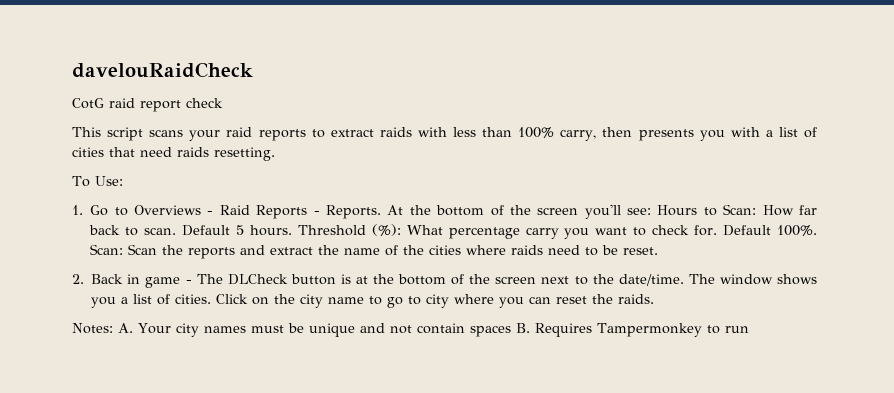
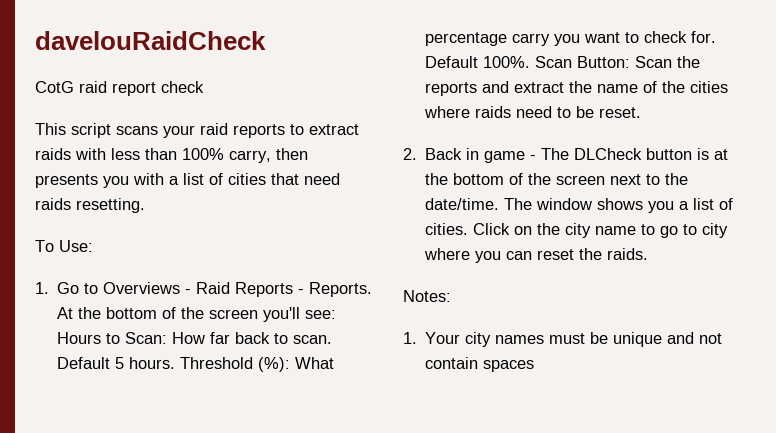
- Scan: Scan the reports and extract the name of the cities where raids need to be reset.
+ Scan Button: Scan the reports and extract the name of the cities where raids need to be reset.
- Notes: A. Your city names must be unique and not contain spaces B. Requires Tampermonkey to run
+ Notes:
+ 1. Your city names must be unique and not contain spaces

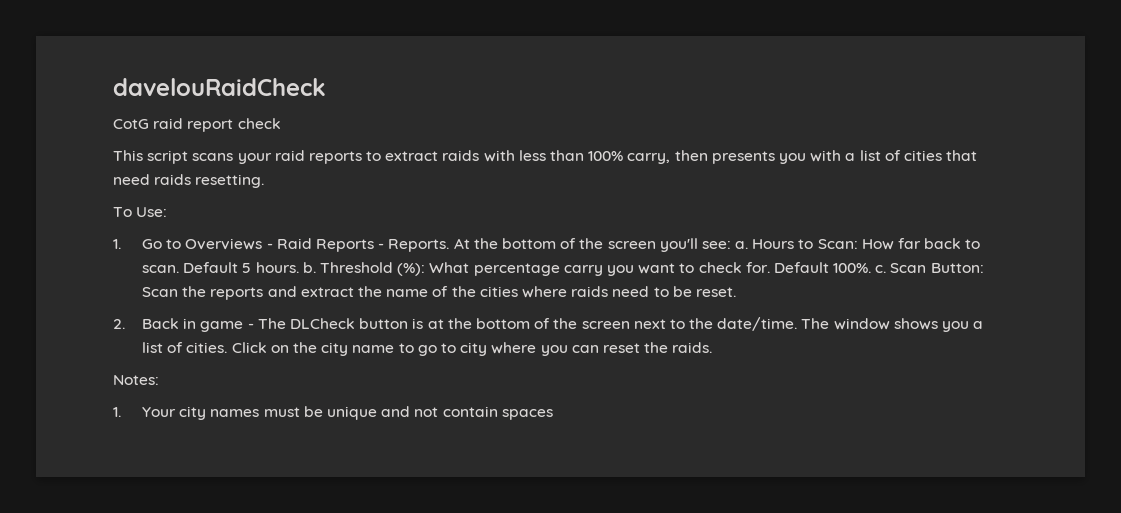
- At the bottom of the screen you'll see: Hours to Scan: How far back to scan.
+ At the bottom of the screen you'll see: a. Hours to Scan: How far back to scan.
- Default 5 hours.
+ Default 5 hours. b.
- Default 100%.
+ Default 100%. c.

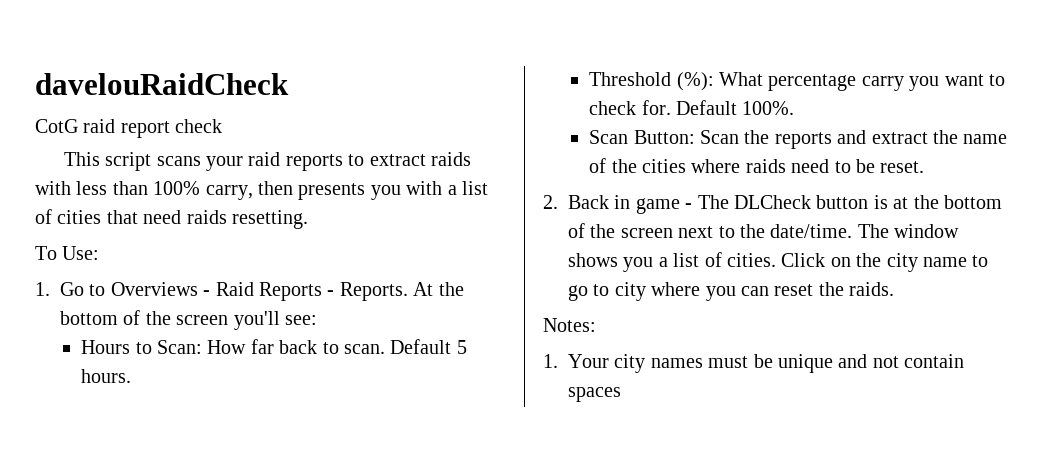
- At the bottom of the screen you'll see: a. Hours to Scan: How far back to scan.
+ At the bottom of the screen you'll see:
+ Hours to Scan: How far back to scan.
- Default 5 hours. b. Threshold (%): What percentage carry you want to check for.
+ Default 5 hours.
+ Threshold (%): What percentage carry you want to check for.
- Default 100%. c. Scan Button: Scan the reports and extract the name of the cities where raids need to be reset.
+ Default 100%.
+ Scan Button: Scan the reports and extract the name of the cities where raids need to be reset.

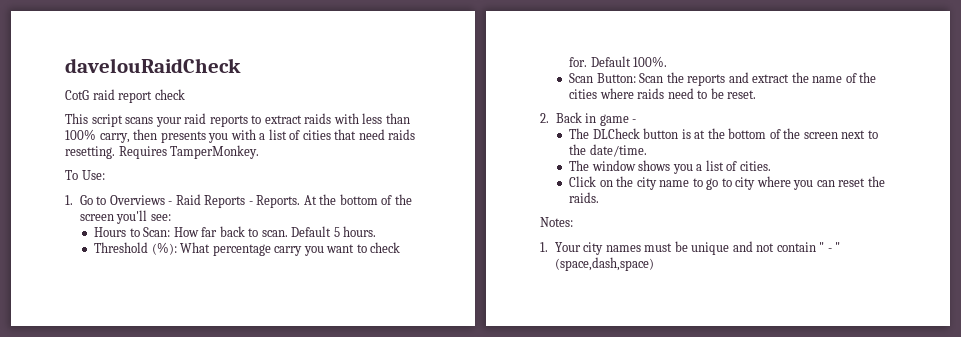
+ Requires TamperMonkey.
- 2. Back in game - The DLCheck button is at the bottom of the screen next to the date/time. The window shows you a list of cities. Click on the city name to go to city where you can reset the raids.
+ 2. Back in game -
+ The DLCheck button is at the bottom of the screen next to the date/time.
+ The window shows you a list of cities.
+ Click on the city name to go to city where you can reset the raids.
- 1. Your city names must be unique and not contain spaces
+ 1. Your city names must be unique and not contain " - " (space,dash,space)

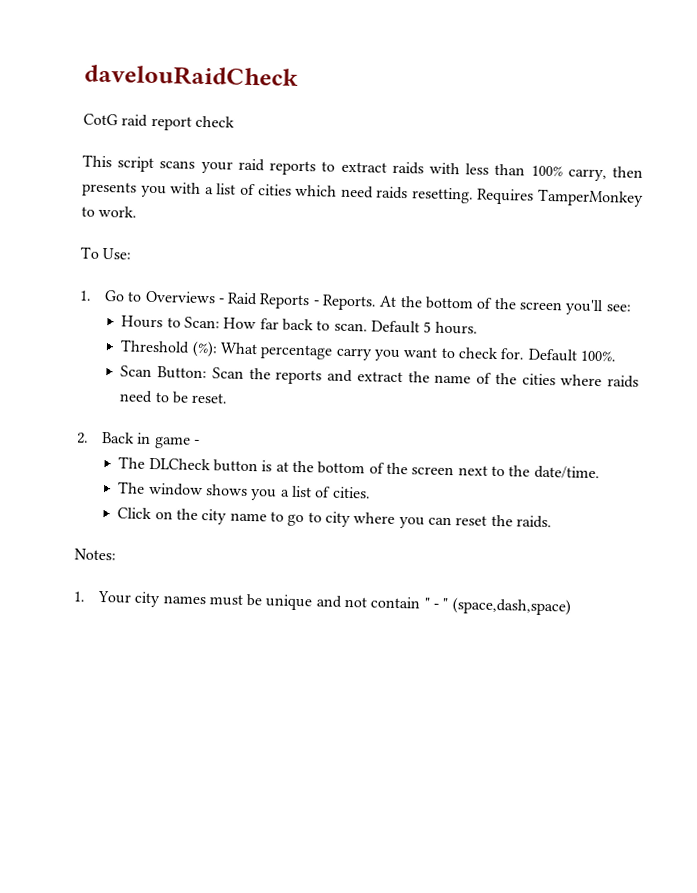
- This script scans your raid reports to extract raids with less than 100% carry, then presents you with a list of cities that need raids resetting.
+ This script scans your raid reports to extract raids with less than 100% carry, then presents you with a list of cities which need raids resetting.
- Requires TamperMonkey.
+ Requires TamperMonkey to work.

